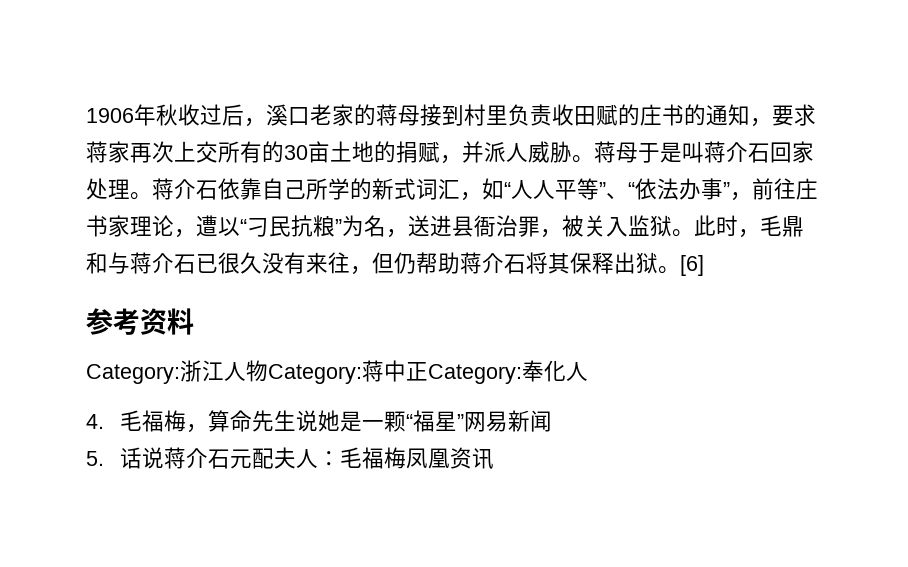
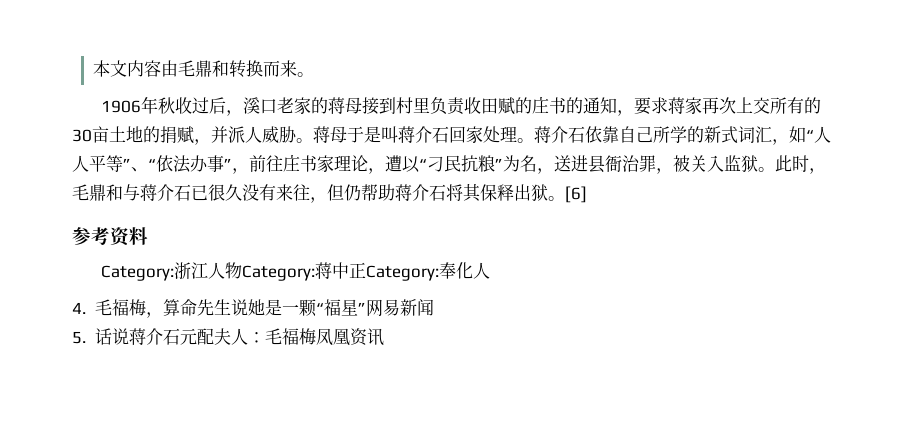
+ 本文内容由毛鼎和转换而来。

